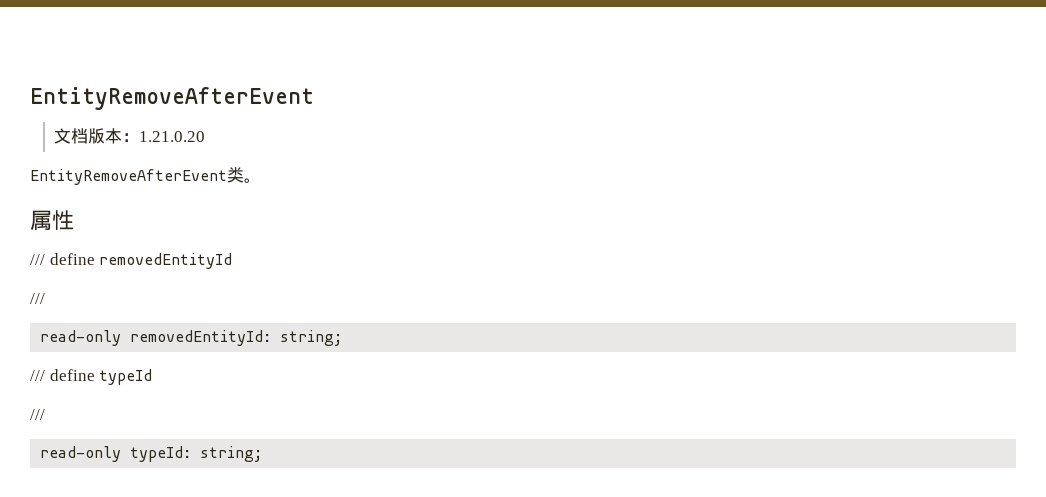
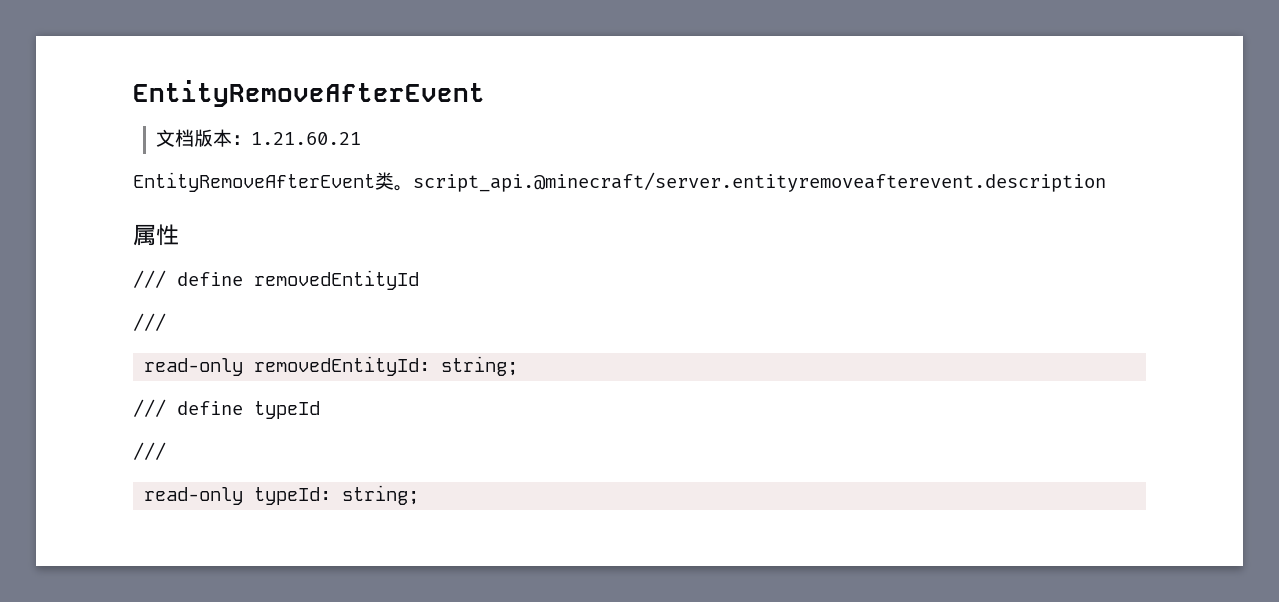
- 文档版本：1.21.0.20
+ 文档版本：1.21.60.21
- EntityRemoveAfterEvent类。
+ EntityRemoveAfterEvent类。script_api.@minecraft/server.entityremoveafterevent.description

